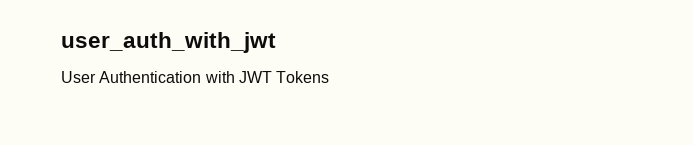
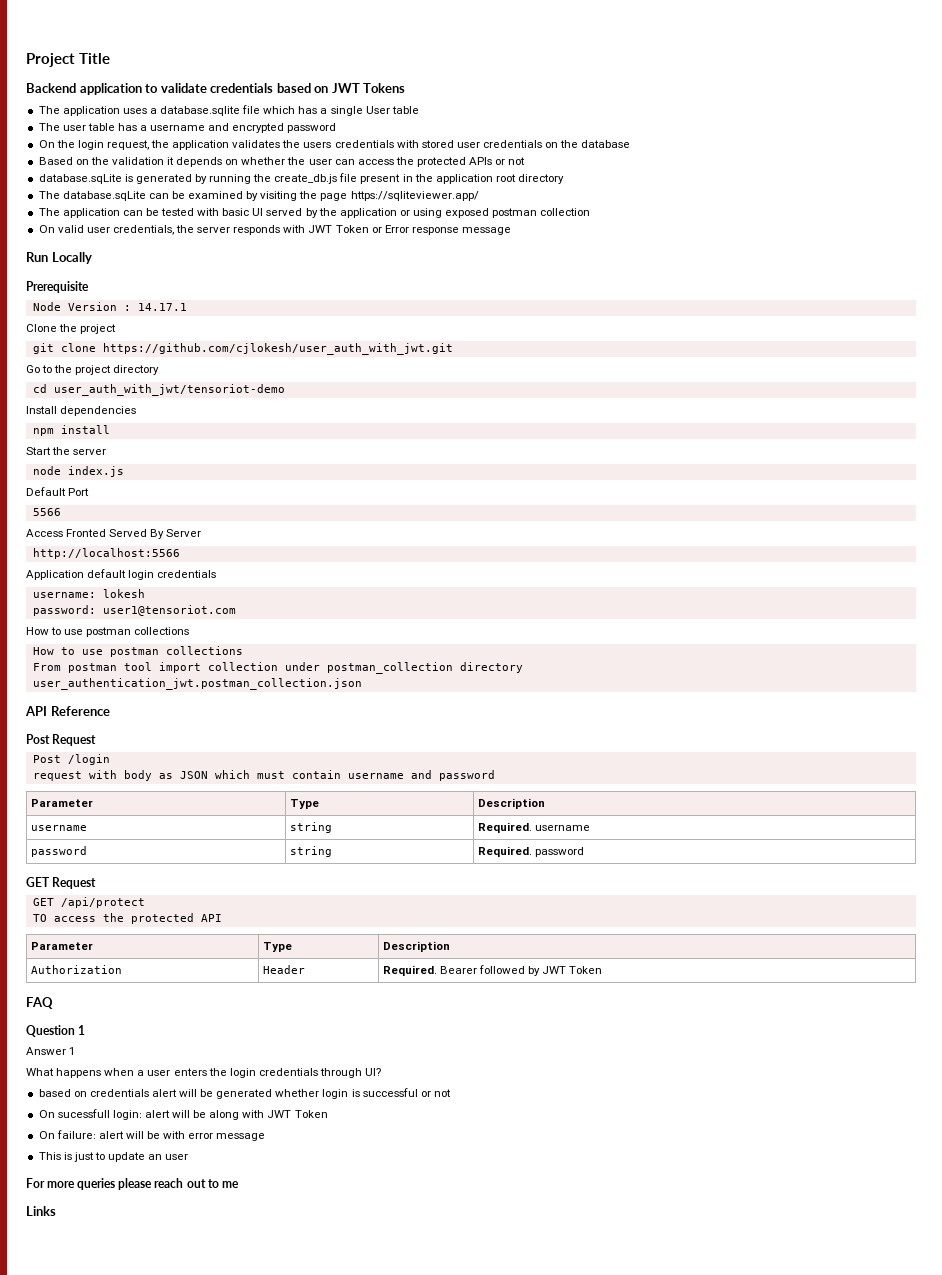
- user_auth_with_jwt
- User Authentication with JWT Tokens
+ Project Title
+ Backend application to validate credentials based on JWT Tokens
+ The application uses a database.sqlite file which has a single User table
+ The user table has a username and encrypted password
+ On the login request, the application validates the users credentials with stored user credentials on the database
+ Based on the validation it depends on whether the user can access the protected APIs or not
+ database.sqLite is generated by running the create_db.js file present in the application root directory
+ The database.sqLite can be examined by visiting the page https://sqliteviewer.app/
+ The application can be tested with basic UI served by the application or using exposed postman collection
+ On valid user credentials, the server responds with JWT Token or Error response message
+ Run Locally
+ Prerequisite
+ Node Version : 14.17.1
+ Clone the project
+ git clone https://github.com/cjlokesh/user_auth_with_jwt.git
+ Go to the project directory
+ cd user_auth_with_jwt/tensoriot-demo
+ Install dependencies
+ npm install
+ Start the server
+ node index.js
+ Default Port
+ 5566
+ Access Fronted Served By Server
+ http://localhost:5566
+ Application default login credentials
+ username: lokesh
+ password: user1@tensoriot.com
+ How to use postman collections
+ How to use postman collections
+ From postman tool import collection under postman_collection directory
+ user_authentication_jwt.postman_collection.json
+ API Reference
+ Post Request
+ Post /login
+ request with body as JSON which must contain username and password
+ Parameter | Type | Description
+ username | string | Required. username
+ password | string | Required. password
+ GET Request
+ GET /api/protect
+ TO access the protected API
+ Parameter | Type | Description
+ Authorization | Header | Required. Bearer followed by JWT Token
+ FAQ
+ Question 1
+ Answer 1
+ What happens when a user enters the login credentials through UI?
+ based on credentials alert will be generated whether login is successful or not
+ On sucessfull login: alert will be along with JWT Token
+ On failure: alert will be with error message
+ This is just to update an user
+ For more queries please reach out to me
+ Links

